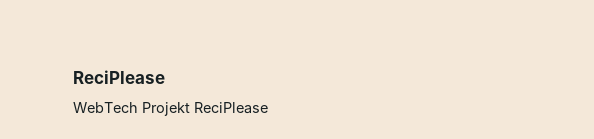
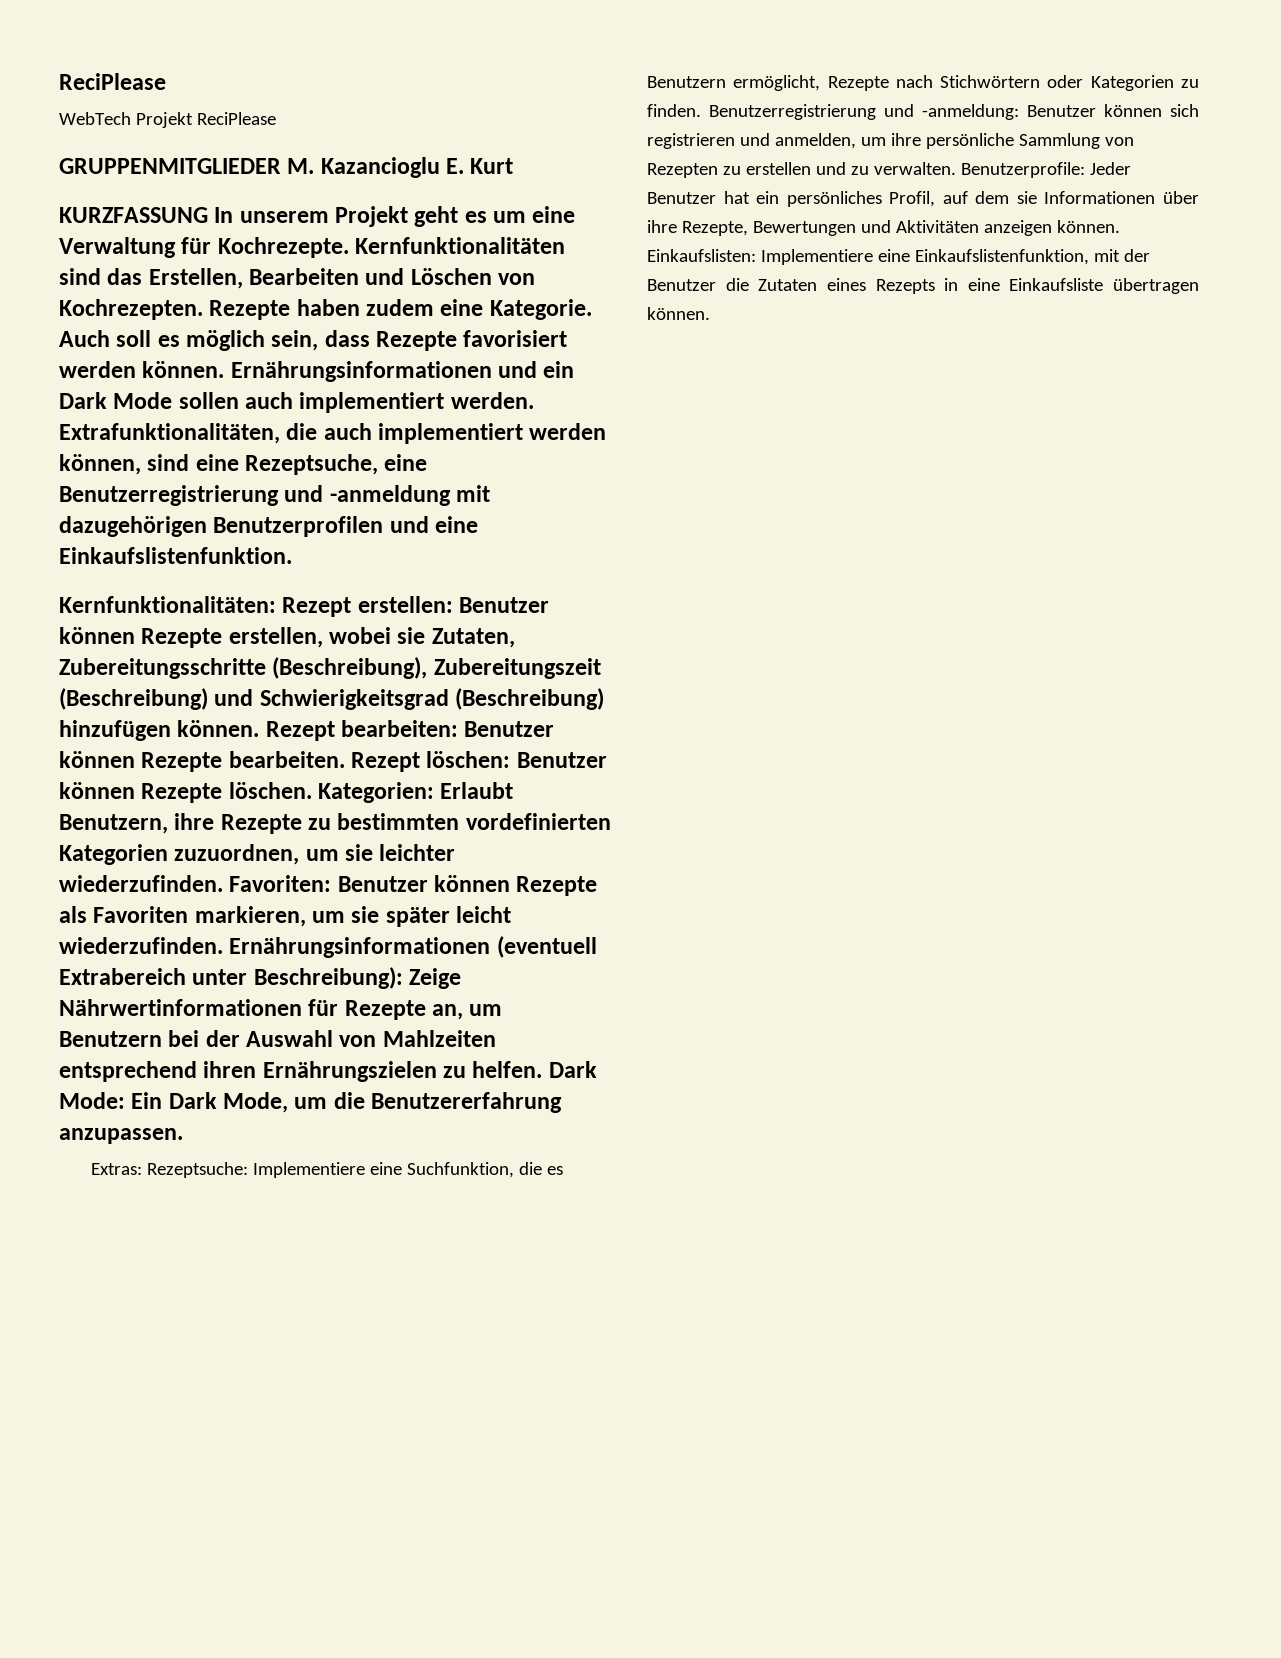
+ GRUPPENMITGLIEDER M. Kazancioglu E. Kurt
+ KURZFASSUNG In unserem Projekt geht es um eine Verwaltung für Kochrezepte. Kernfunktionalitäten sind das Erstellen, Bearbeiten und Löschen von Kochrezepten. Rezepte haben zudem eine Kategorie. Auch soll es möglich sein, dass Rezepte favorisiert werden können. Ernährungsinformationen und ein Dark Mode sollen auch implementiert werden. Extrafunktionalitäten, die auch implementiert werden können, sind eine Rezeptsuche, eine Benutzerregistrierung und -anmeldung mit dazugehörigen Benutzerprofilen und eine Einkaufslistenfunktion.
+ Kernfunktionalitäten: Rezept erstellen: Benutzer können Rezepte erstellen, wobei sie Zutaten, Zubereitungsschritte (Beschreibung), Zubereitungszeit (Beschreibung) und Schwierigkeitsgrad (Beschreibung) hinzufügen können. Rezept bearbeiten: Benutzer können Rezepte bearbeiten. Rezept löschen: Benutzer können Rezepte löschen. Kategorien: Erlaubt Benutzern, ihre Rezepte zu bestimmten vordefinierten Kategorien zuzuordnen, um sie leichter wiederzufinden. Favoriten: Benutzer können Rezepte als Favoriten markieren, um sie später leicht wiederzufinden. Ernährungsinformationen (eventuell Extrabereich unter Beschreibung): Zeige Nährwertinformationen für Rezepte an, um Benutzern bei der Auswahl von Mahlzeiten entsprechend ihren Ernährungszielen zu helfen. Dark Mode: Ein Dark Mode, um die Benutzererfahrung anzupassen.
+ Extras: Rezeptsuche: Implementiere eine Suchfunktion, die es Benutzern ermöglicht, Rezepte nach Stichwörtern oder Kategorien zu finden. Benutzerregistrierung und -anmeldung: Benutzer können sich registrieren und anmelden, um ihre persönliche Sammlung von Rezepten zu erstellen und zu verwalten. Benutzerprofile: Jeder Benutzer hat ein persönliches Profil, auf dem sie Informationen über ihre Rezepte, Bewertungen und Aktivitäten anzeigen können. Einkaufslisten: Implementiere eine Einkaufslistenfunktion, mit der Benutzer die Zutaten eines Rezepts in eine Einkaufsliste übertragen können.

